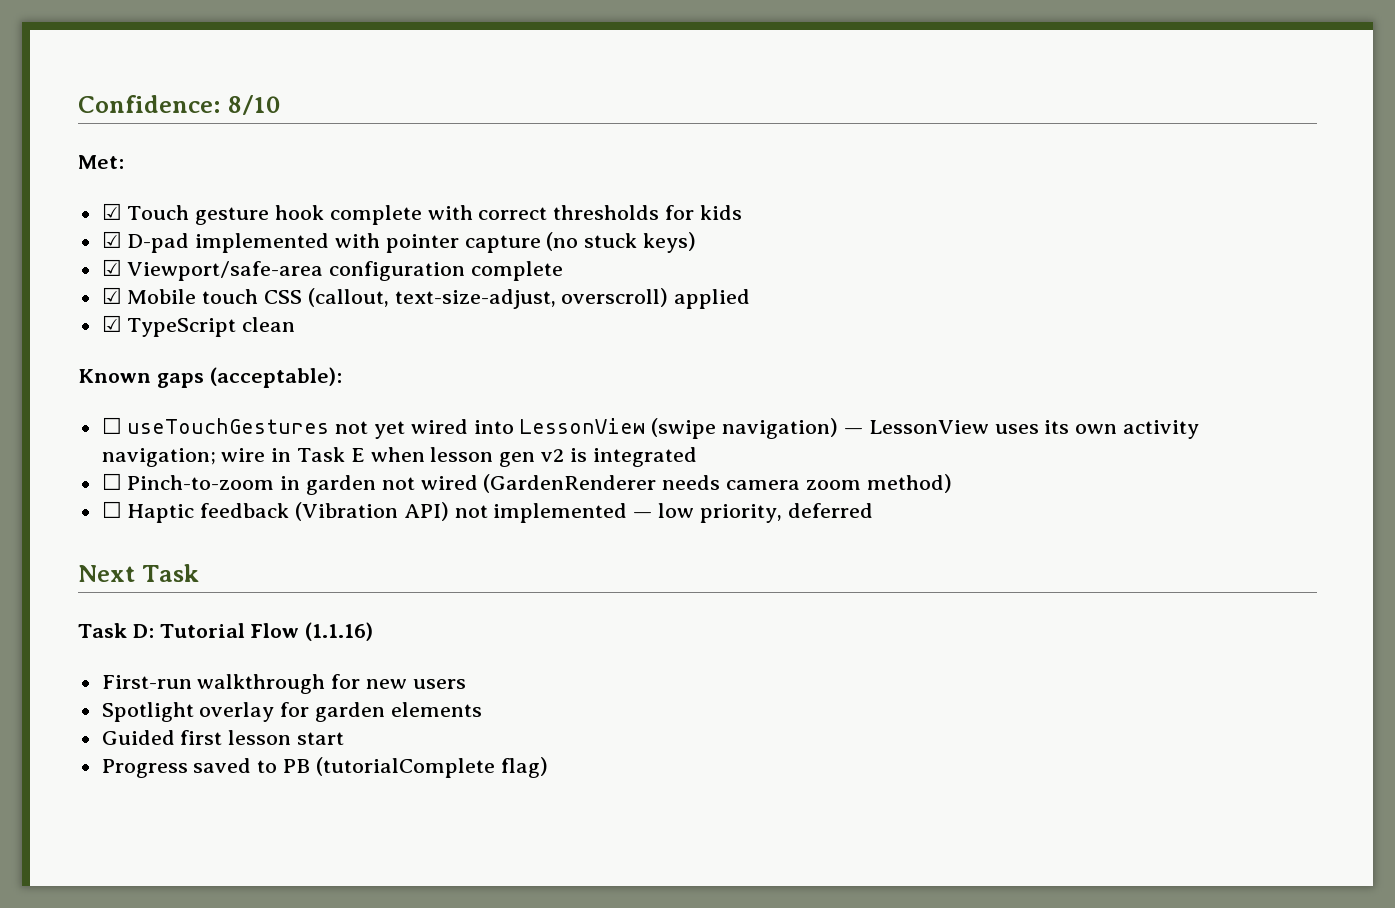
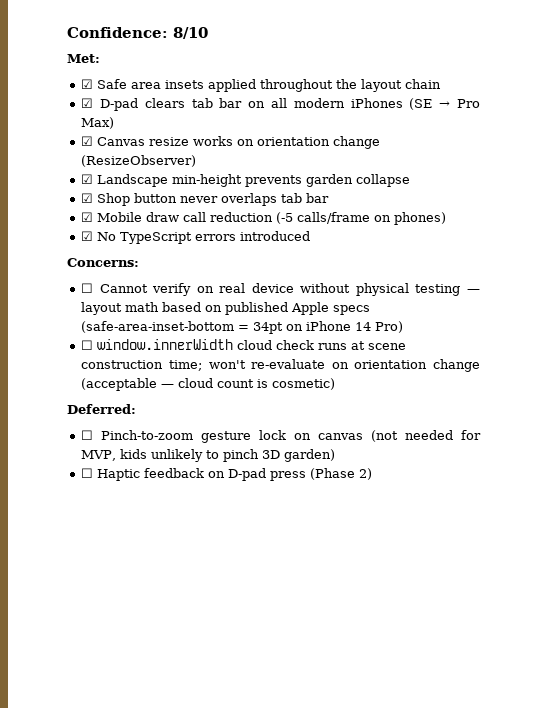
- ☑ Touch gesture hook complete with correct thresholds for kids
- ☑ D-pad implemented with pointer capture (no stuck keys)
- ☑ Viewport/safe-area configuration complete
- ☑ Mobile touch CSS (callout, text-size-adjust, overscroll) applied
- ☑ TypeScript clean
- Known gaps (acceptable):
- ☐ useTouchGestures not yet wired into LessonView (swipe navigation) — LessonView uses its own activity navigation; wire in Task E when lesson gen v2 is integrated
- ☐ Pinch-to-zoom in garden not wired (GardenRenderer needs camera zoom method)
- ☐ Haptic feedback (Vibration API) not implemented — low priority, deferred
- Next Task
- Task D: Tutorial Flow (1.1.16)
- First-run walkthrough for new users
- Spotlight overlay for garden elements
- Guided first lesson start
- Progress saved to PB (tutorialComplete flag)
+ ☑ Safe area insets applied throughout the layout chain
+ ☑ D-pad clears tab bar on all modern iPhones (SE → Pro Max)
+ ☑ Canvas resize works on orientation change (ResizeObserver)
+ ☑ Landscape min-height prevents garden collapse
+ ☑ Shop button never overlaps tab bar
+ ☑ Mobile draw call reduction (-5 calls/frame on phones)
+ ☑ No TypeScript errors introduced
+ Concerns:
+ ☐ Cannot verify on real device without physical testing — layout math based on published Apple specs (safe-area-inset-bottom = 34pt on iPhone 14 Pro)
+ ☐ window.innerWidth cloud check runs at scene construction time; won't re-evaluate on orientation change (acceptable — cloud count is cosmetic)
+ Deferred:
+ ☐ Pinch-to-zoom gesture lock on canvas (not needed for MVP, kids unlikely to pinch 3D garden)
+ ☐ Haptic feedback on D-pad press (Phase 2)

